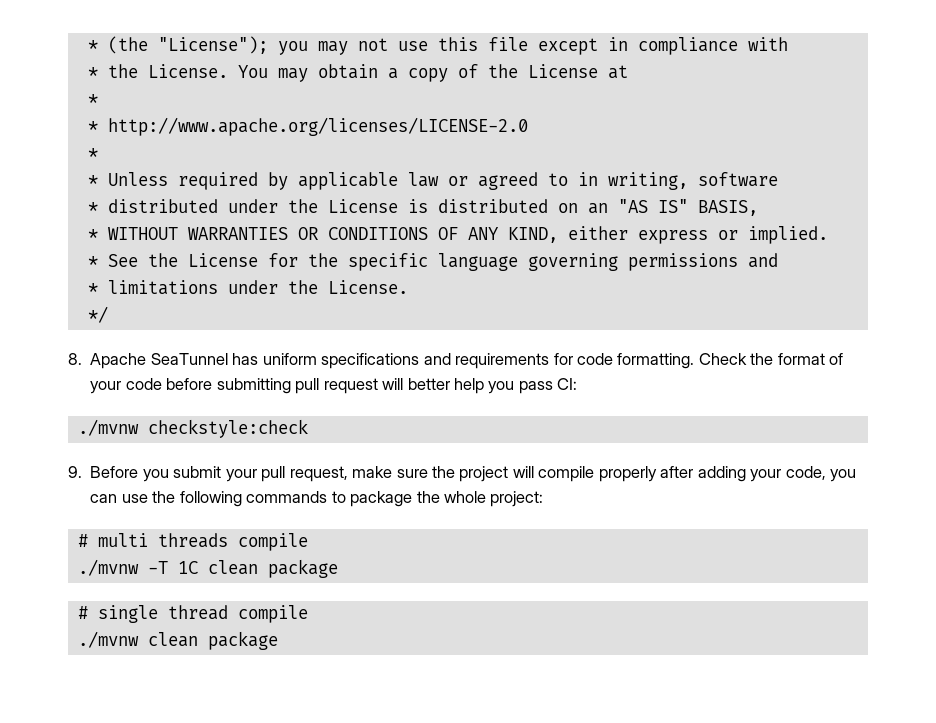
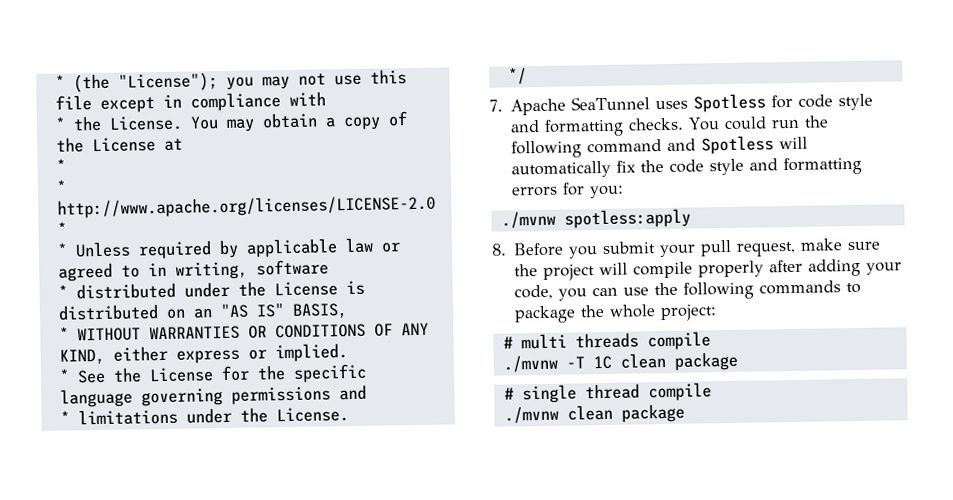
- 8. Apache SeaTunnel has uniform specifications and requirements for code formatting. Check the format of your code before submitting pull request will better help you pass CI:
- ./mvnw checkstyle:check
- 9. Before you submit your pull request, make sure the project will compile properly after adding your code, you can use the following commands to package the whole project:
+ 7. Apache SeaTunnel uses Spotless for code style and formatting checks. You could run the following command and Spotless will automatically fix the code style and formatting errors for you:
+ ./mvnw spotless:apply
+ 8. Before you submit your pull request, make sure the project will compile properly after adding your code, you can use the following commands to package the whole project:

